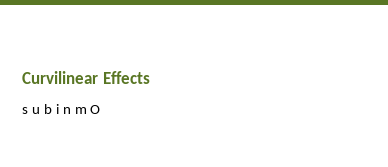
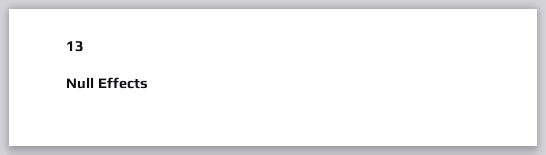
- Curvilinear Effects
+ 13
+ Null Effects
- s u b i n m O

